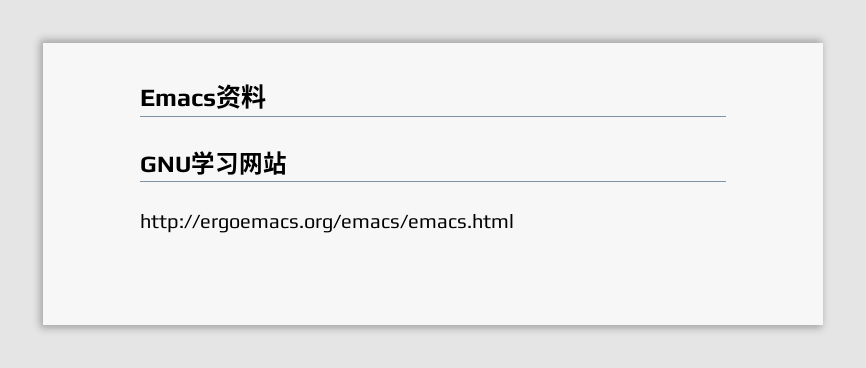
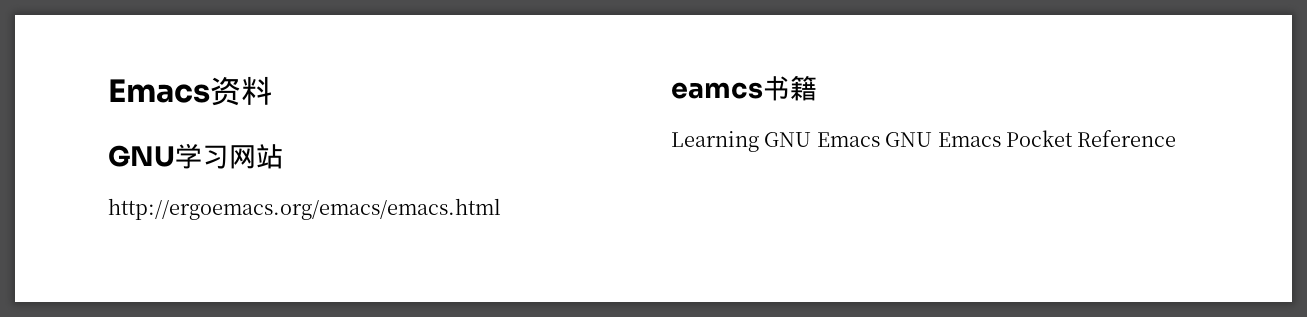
+ eamcs书籍
+ Learning GNU Emacs GNU Emacs Pocket Reference

